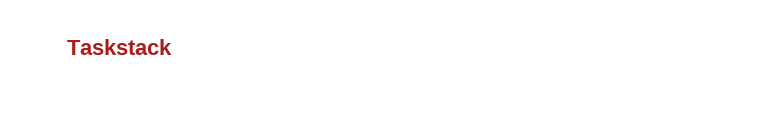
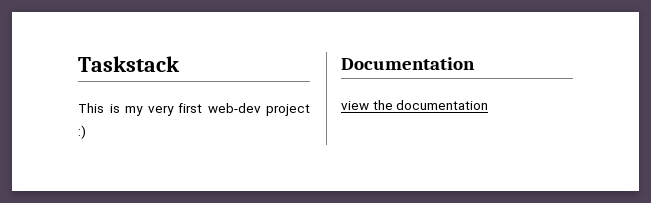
+ This is my very first web-dev project :)
+ Documentation
+ view the documentation

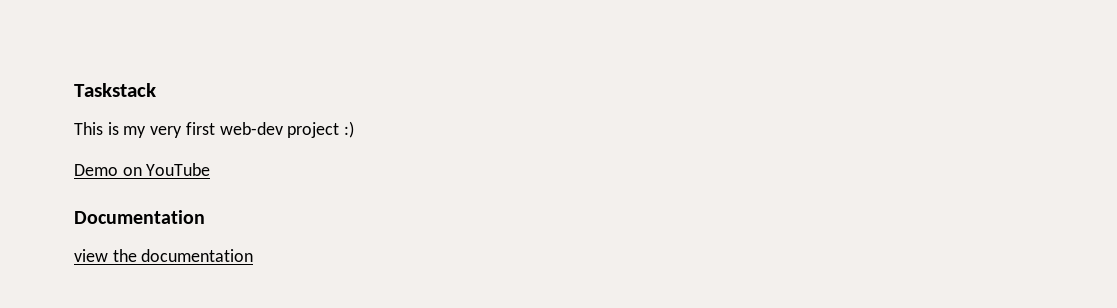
+ Demo on YouTube

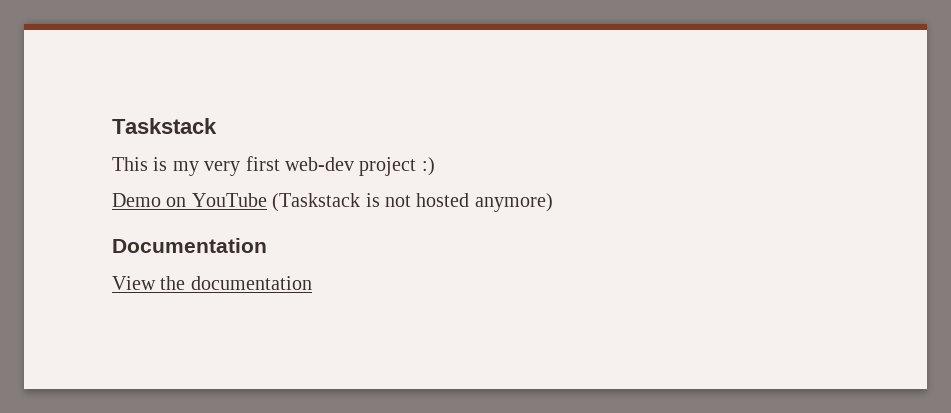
- Demo on YouTube
+ Demo on YouTube (Taskstack is not hosted anymore)
- view the documentation
+ View the documentation

